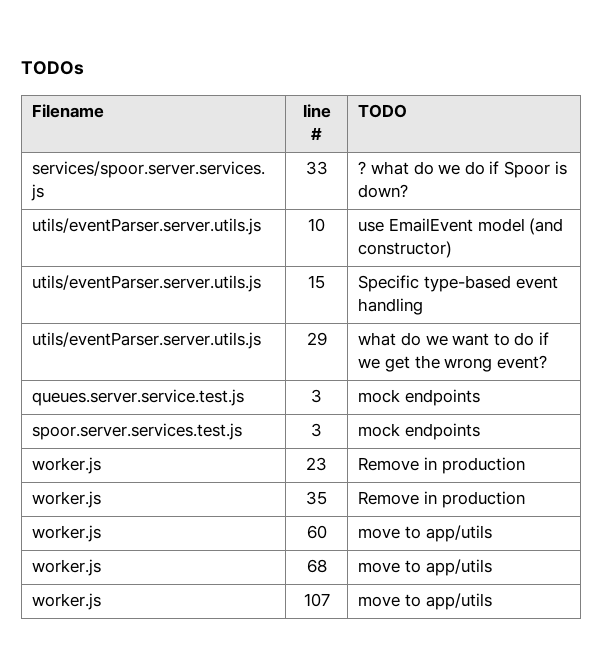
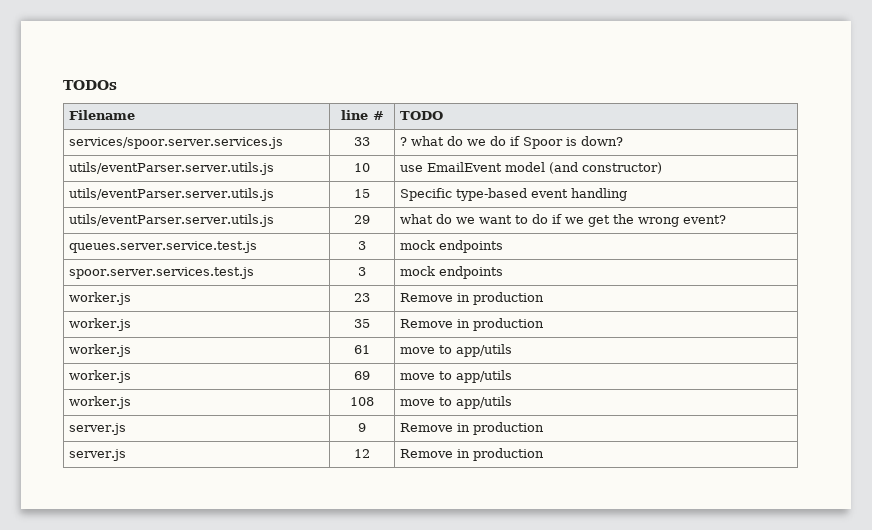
- worker.js | 60 | move to app/utils
- worker.js | 68 | move to app/utils
- worker.js | 107 | move to app/utils
+ worker.js | 61 | move to app/utils
+ worker.js | 69 | move to app/utils
+ worker.js | 108 | move to app/utils
+ server.js | 9 | Remove in production
+ server.js | 12 | Remove in production

